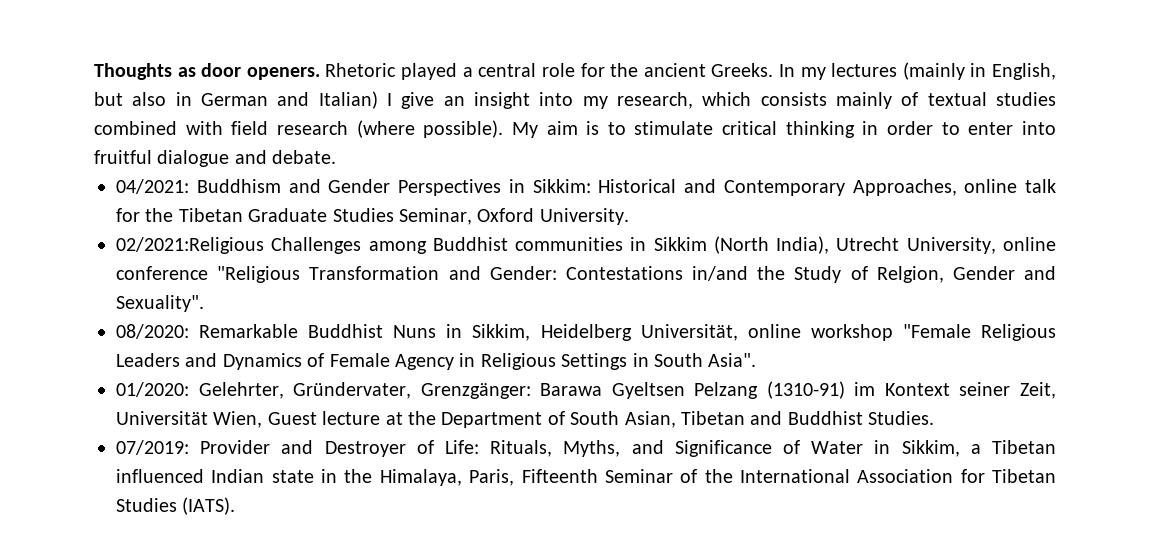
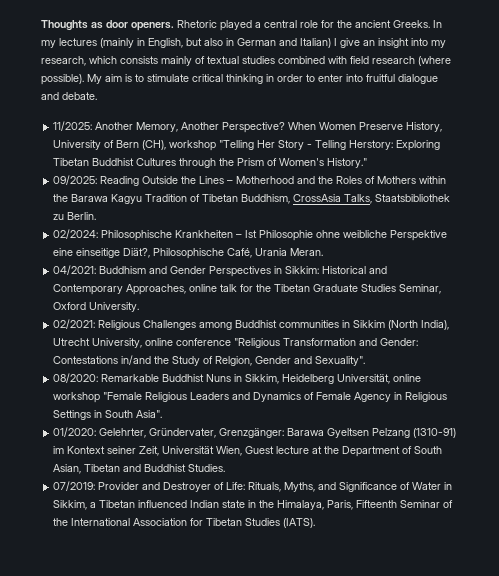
+ 11/2025: Another Memory, Another Perspective? When Women Preserve History, University of Bern (CH), workshop "Telling Her Story - Telling Herstory: Exploring Tibetan Buddhist Cultures through the Prism of Women's History."
+ 09/2025: Reading Outside the Lines – Motherhood and the Roles of Mothers within the Barawa Kagyu Tradition of Tibetan Buddhism, CrossAsia Talks, Staatsbibliothek zu Berlin.
+ 02/2024: Philosophische Krankheiten – Ist Philosophie ohne weibliche Perspektive eine einseitige Diät?, Philosophische Café, Urania Meran.
- 02/2021:Religious Challenges among Buddhist communities in Sikkim (North India), Utrecht University, online conference "Religious Transformation and Gender: Contestations in/and the Study of Relgion, Gender and Sexuality".
+ 02/2021: Religious Challenges among Buddhist communities in Sikkim (North India), Utrecht University, online conference "Religious Transformation and Gender: Contestations in/and the Study of Relgion, Gender and Sexuality".

